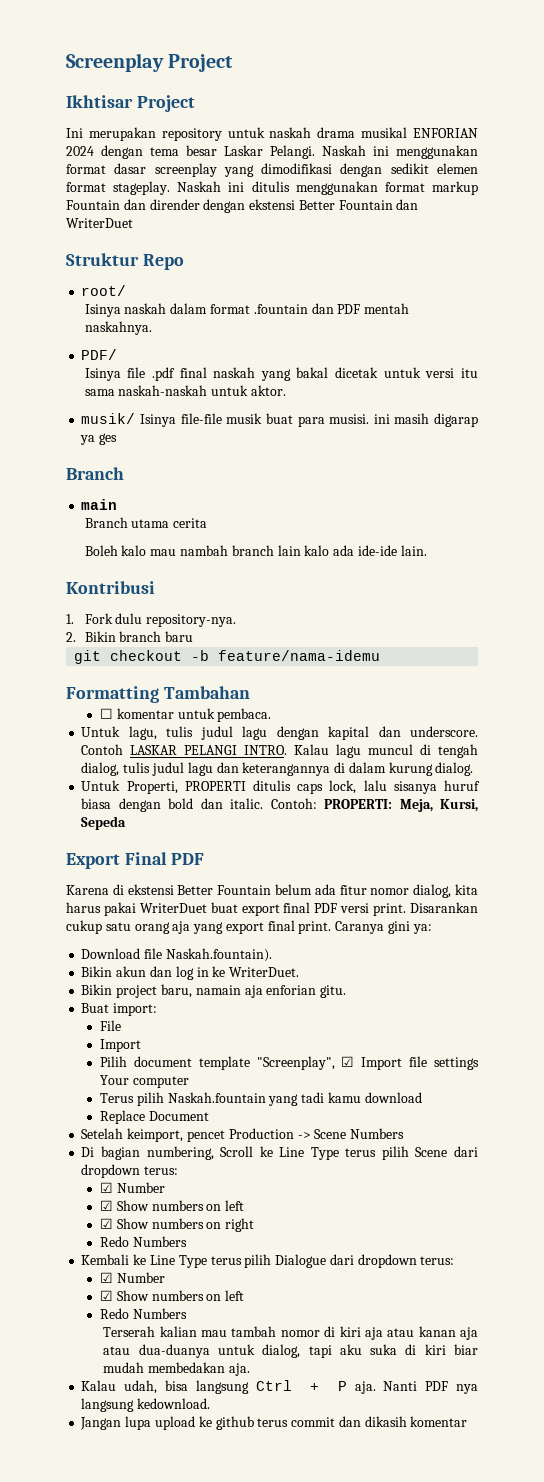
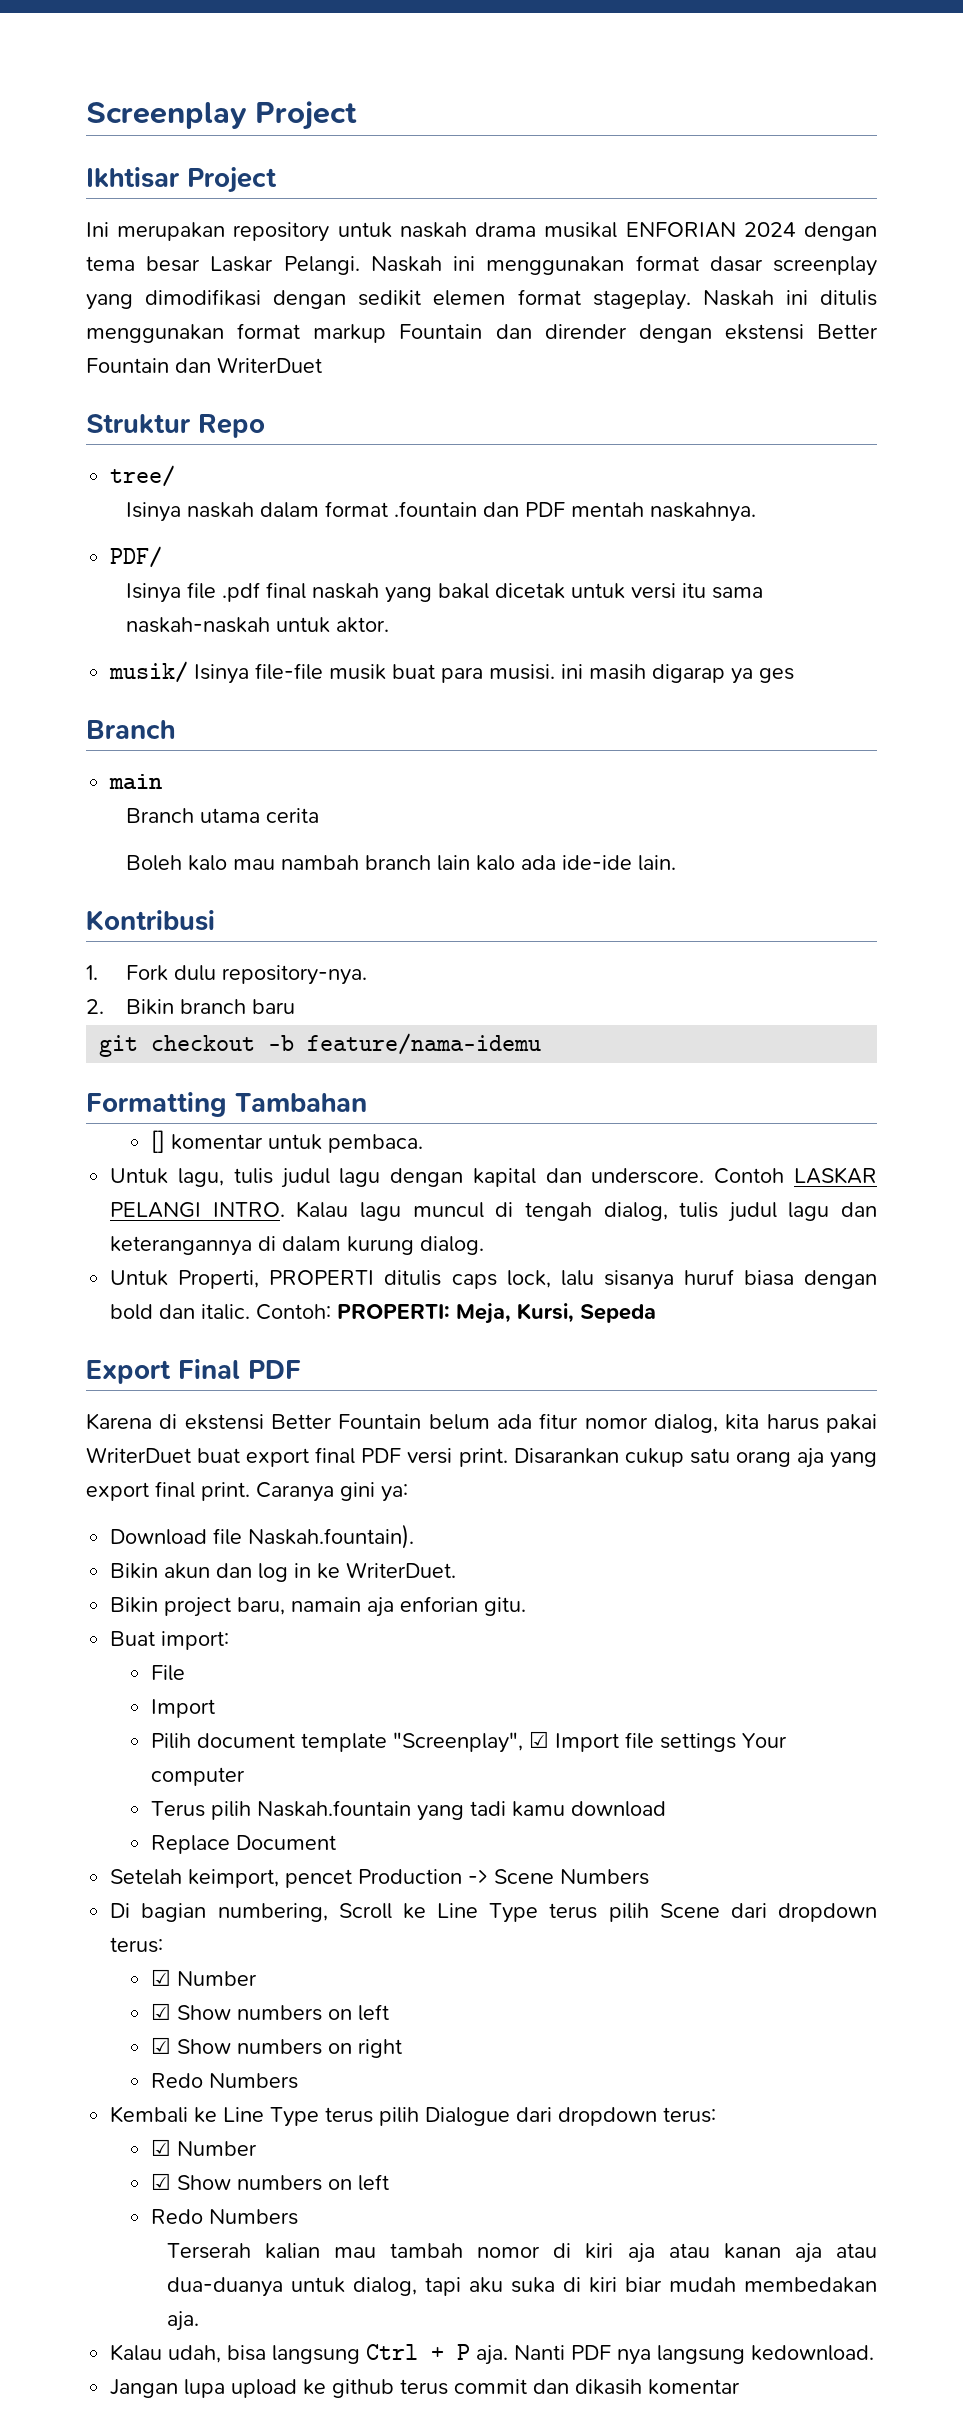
- root/
+ tree/
- ☐ komentar untuk pembaca.
+ [] komentar untuk pembaca.

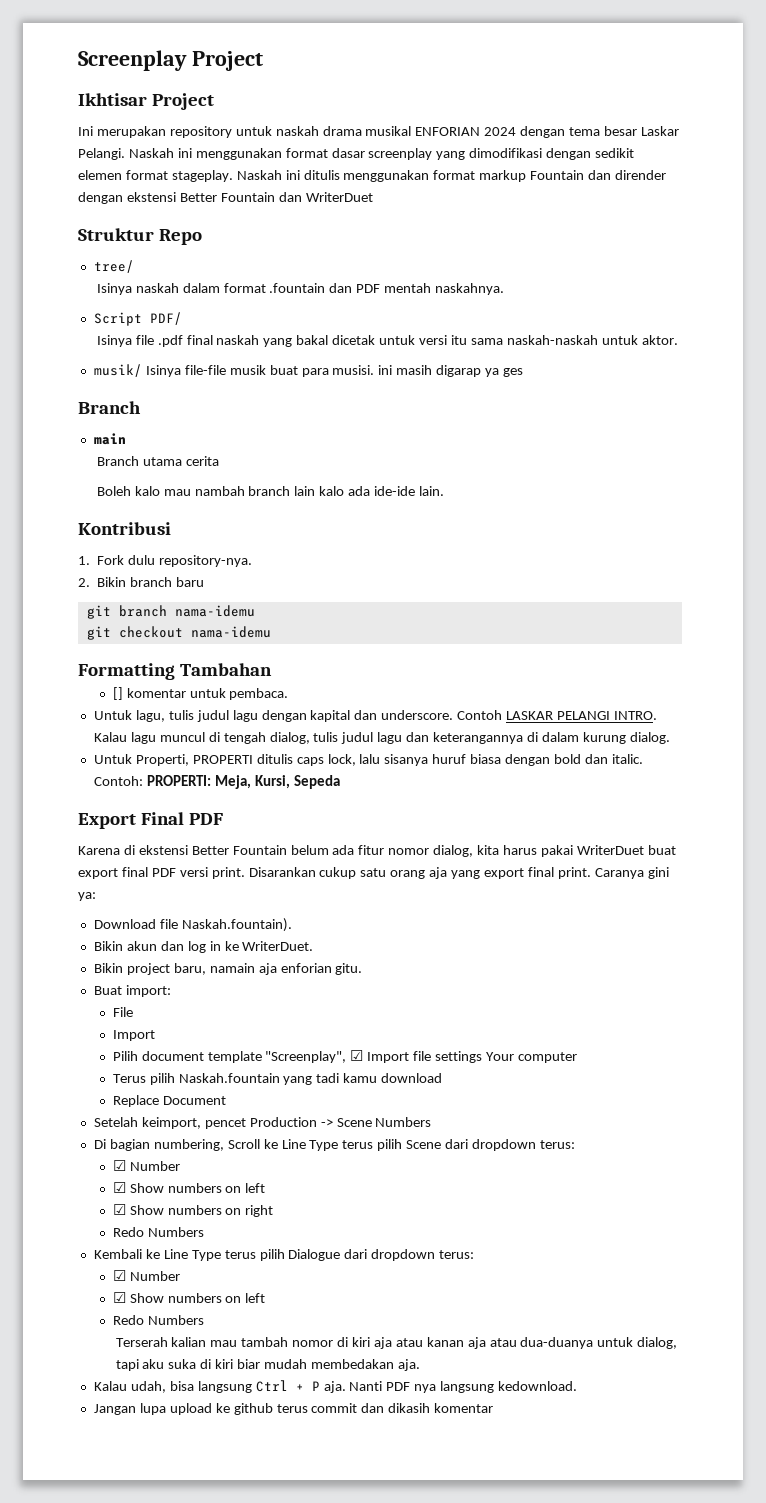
- PDF/
+ Script PDF/
+ git branch nama-idemu
- git checkout -b feature/nama-idemu
+ git checkout nama-idemu

